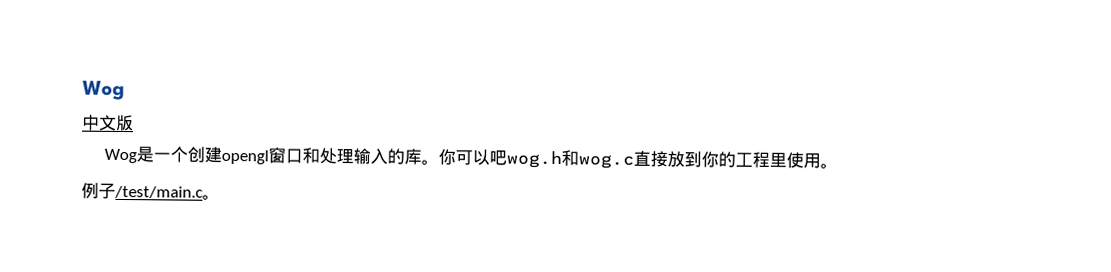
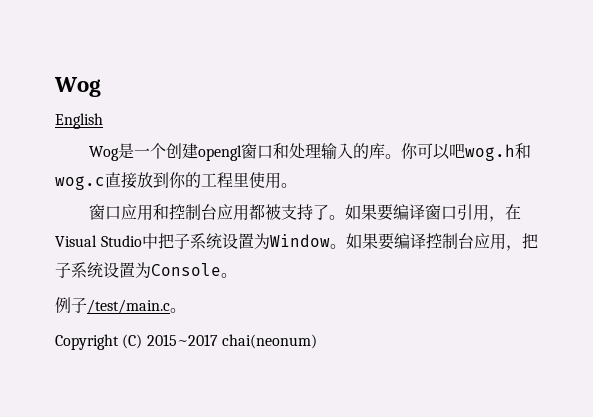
- 中文版
+ English
+ 窗口应用和控制台应用都被支持了。如果要编译窗口引用，在Visual Studio中把子系统设置为Window。如果要编译控制台应用，把子系统设置为Console。
+ Copyright (C) 2015~2017 chai(neonum)

